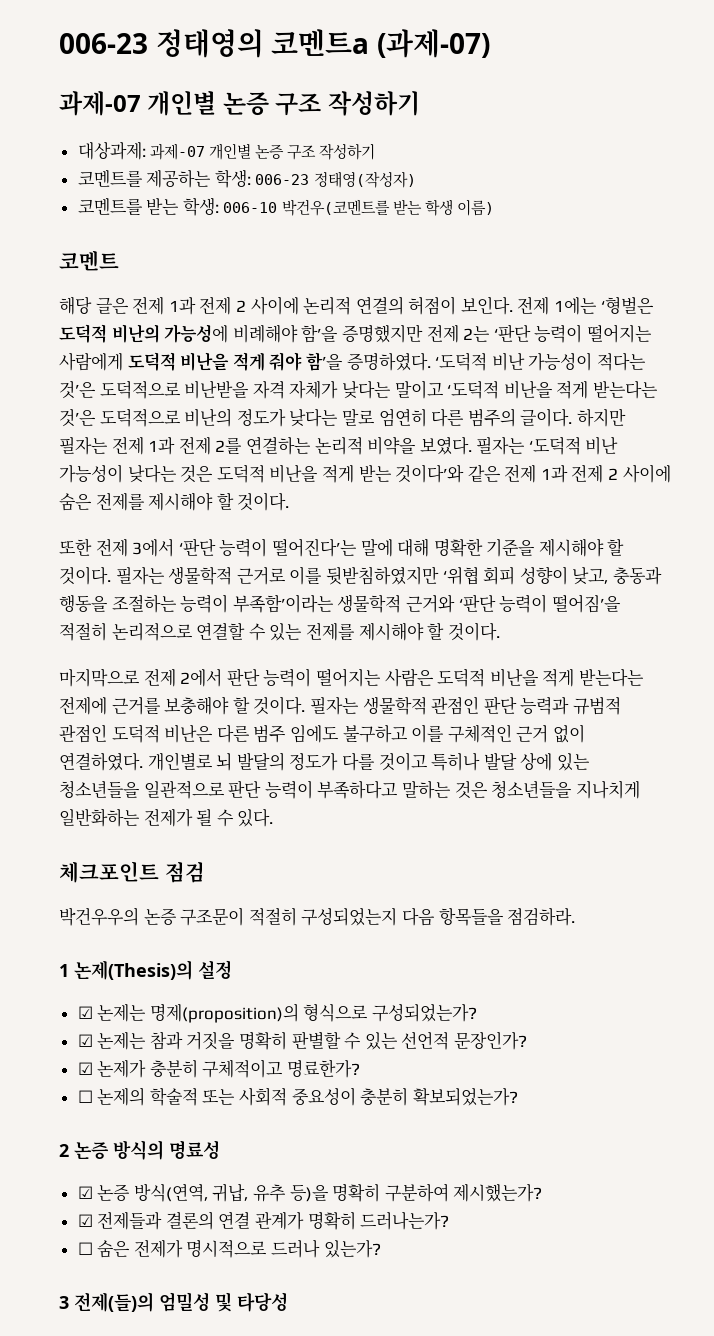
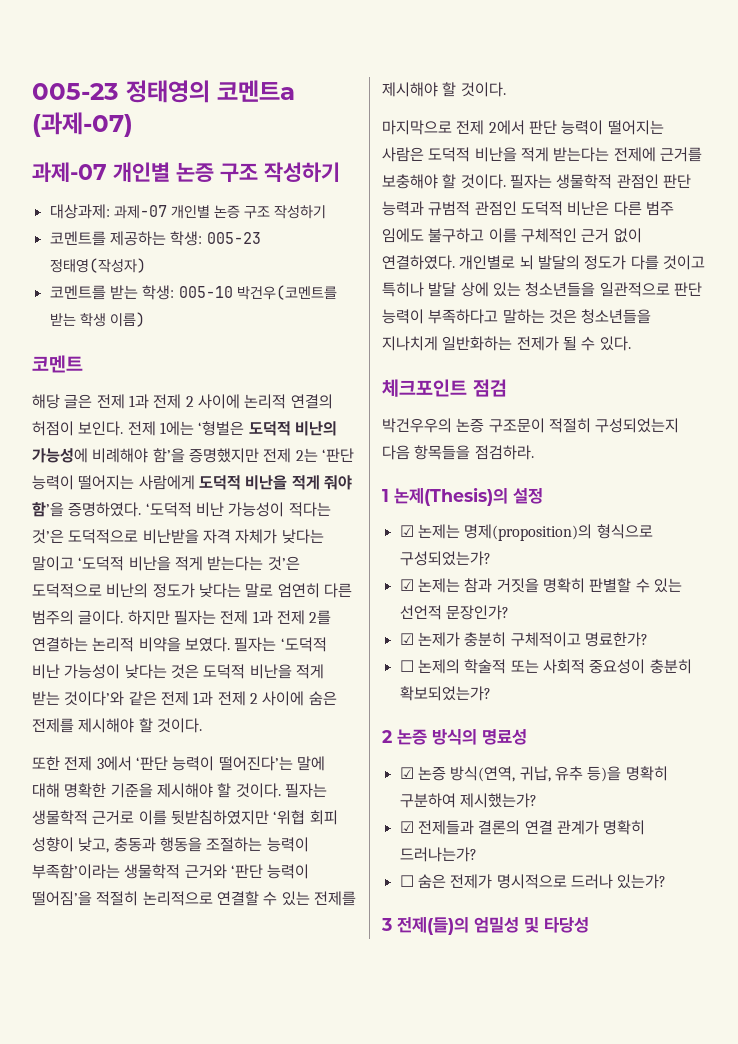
- 006-23 정태영의 코멘트a (과제-07)
+ 005-23 정태영의 코멘트a (과제-07)
- 코멘트를 제공하는 학생: 006-23 정태영(작성자)
+ 코멘트를 제공하는 학생: 005-23 정태영(작성자)
- 코멘트를 받는 학생: 006-10 박건우(코멘트를 받는 학생 이름)
+ 코멘트를 받는 학생: 005-10 박건우(코멘트를 받는 학생 이름)

